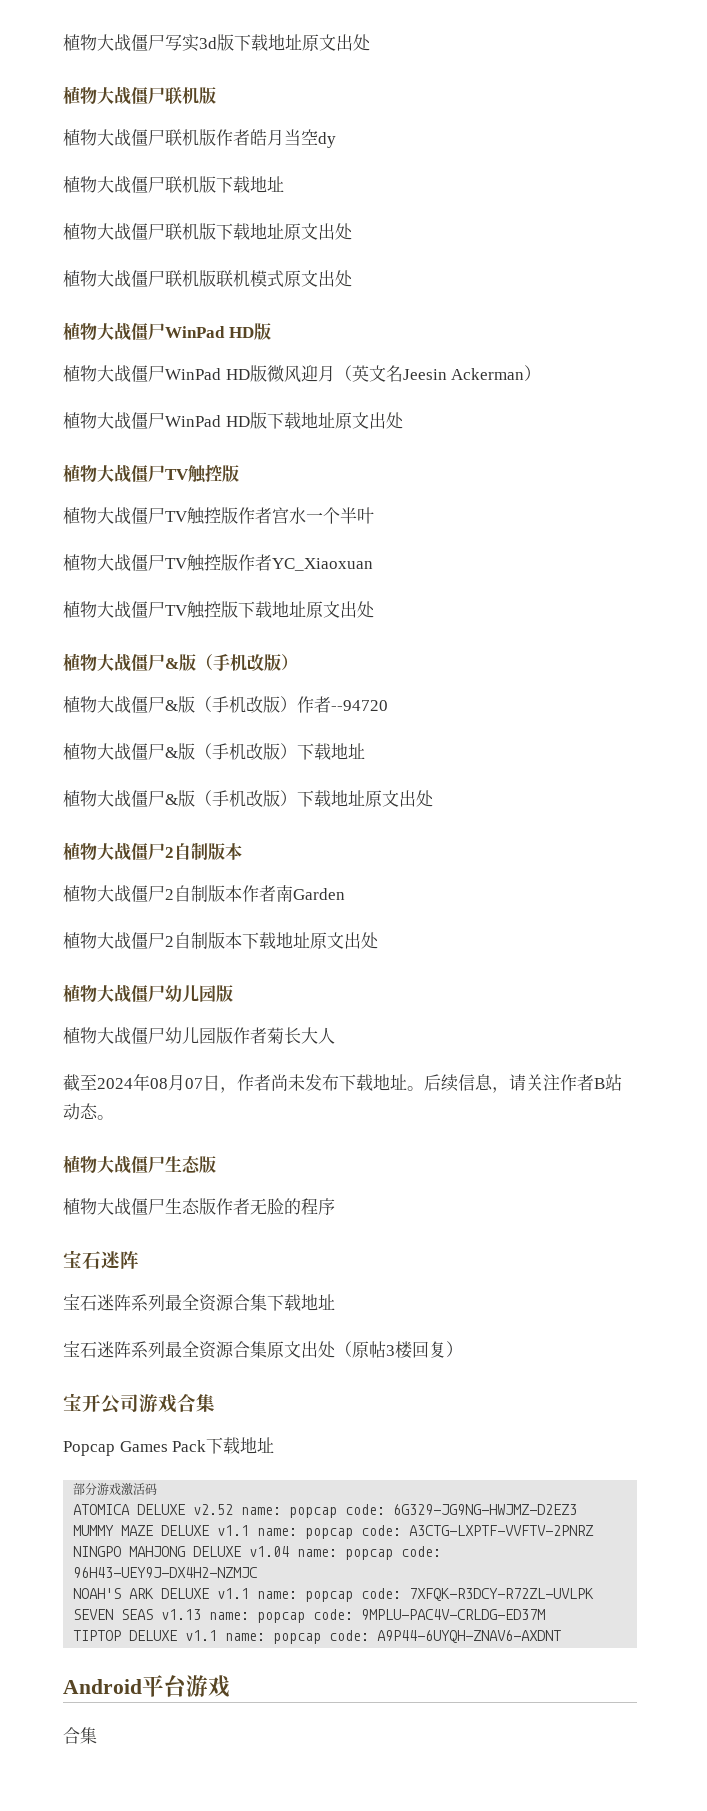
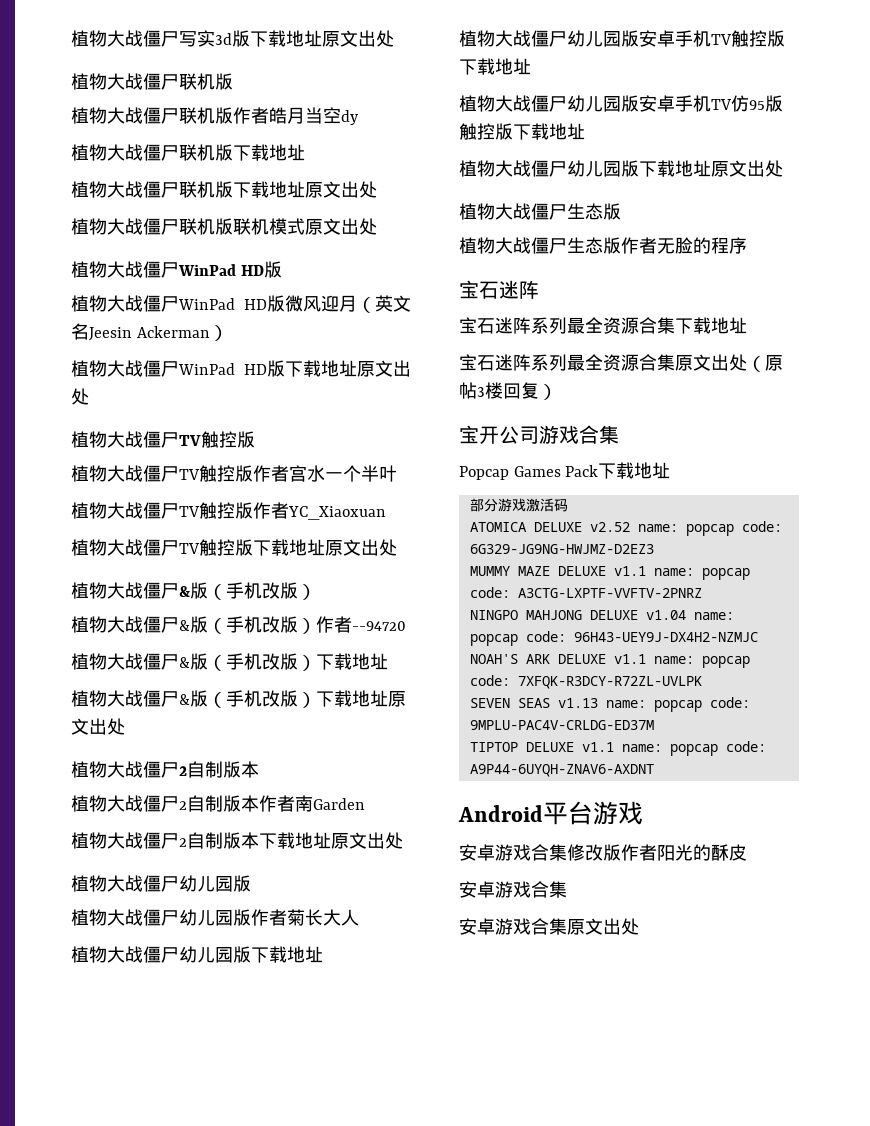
  植物大战僵尸幼儿园版作者菊长大人
- 截至2024年08月07日，作者尚未发布下载地址。后续信息，请关注作者B站动态。
+ 植物大战僵尸幼儿园版下载地址
+ 植物大战僵尸幼儿园版安卓手机TV触控版下载地址
+ 植物大战僵尸幼儿园版安卓手机TV仿95版触控版下载地址
+ 植物大战僵尸幼儿园版下载地址原文出处
  Android平台游戏
- 合集
+ 安卓游戏合集修改版作者阳光的酥皮
+ 安卓游戏合集
+ 安卓游戏合集原文出处

